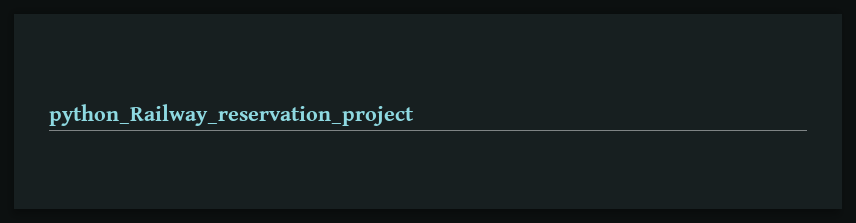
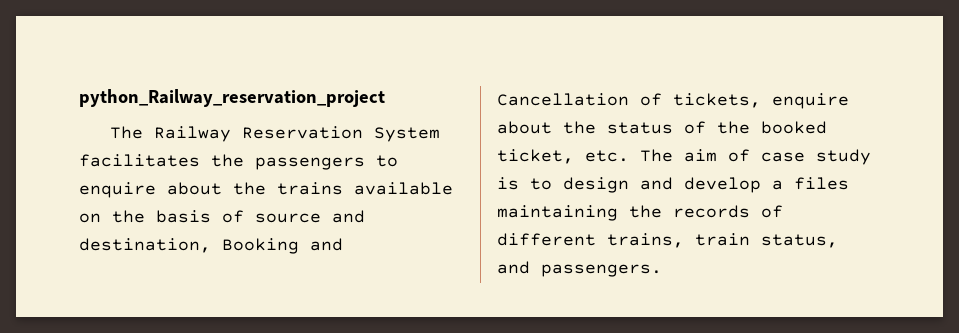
+ The Railway Reservation System facilitates the passengers to enquire about the trains available on the basis of source and destination, Booking and Cancellation of tickets, enquire about the status of the booked ticket, etc. The aim of case study is to design and develop a files maintaining the records of different trains, train status, and passengers.

